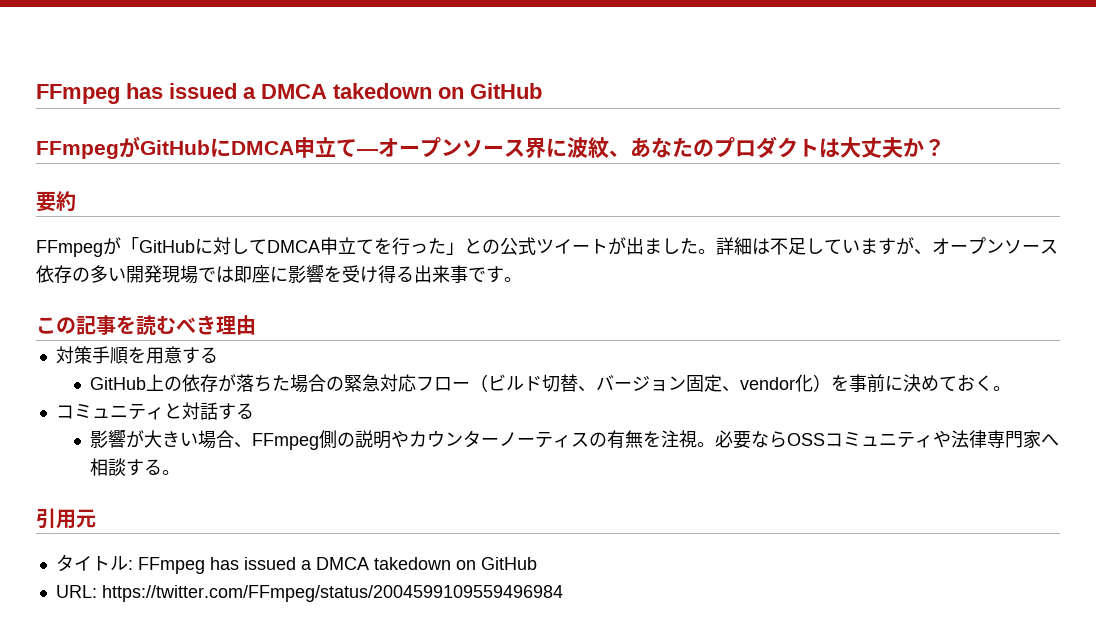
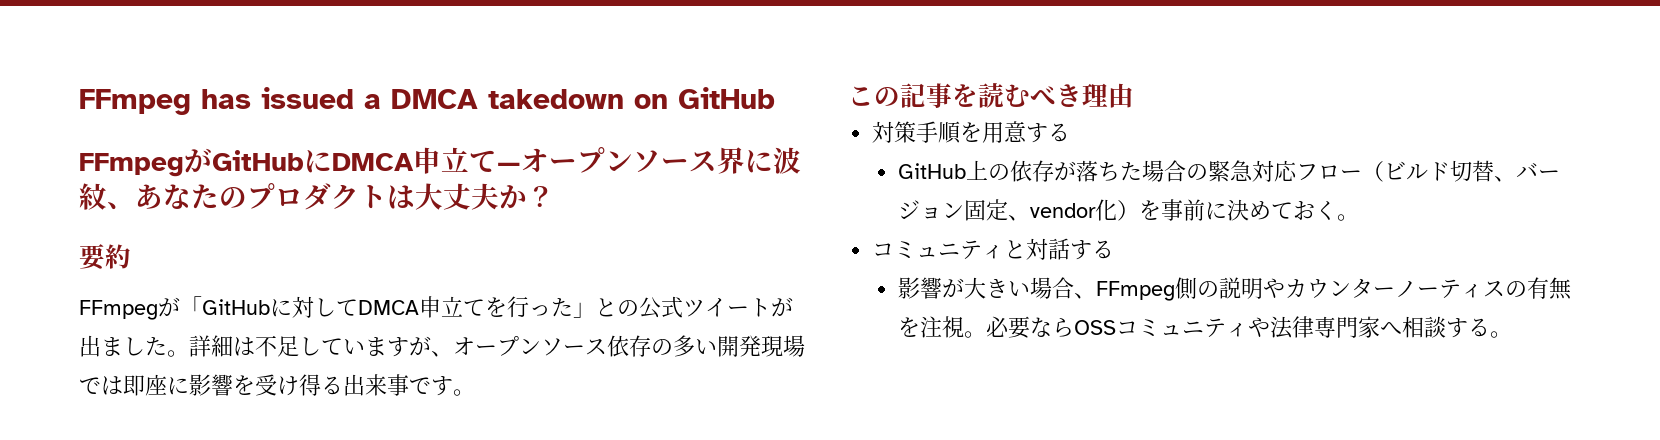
- 引用元
- タイトル: FFmpeg has issued a DMCA takedown on GitHub
- URL: https://twitter.com/FFmpeg/status/2004599109559496984

